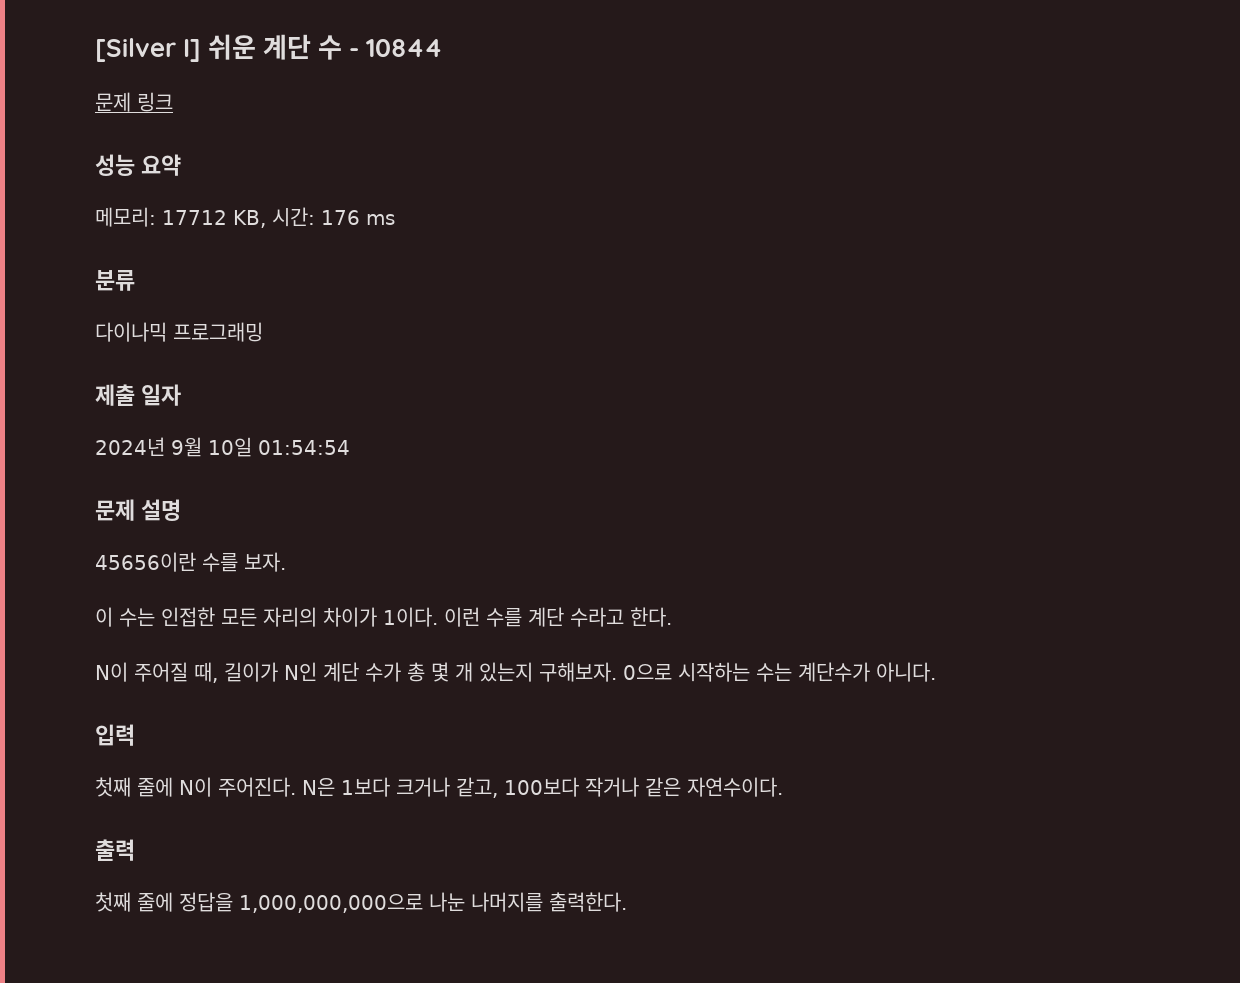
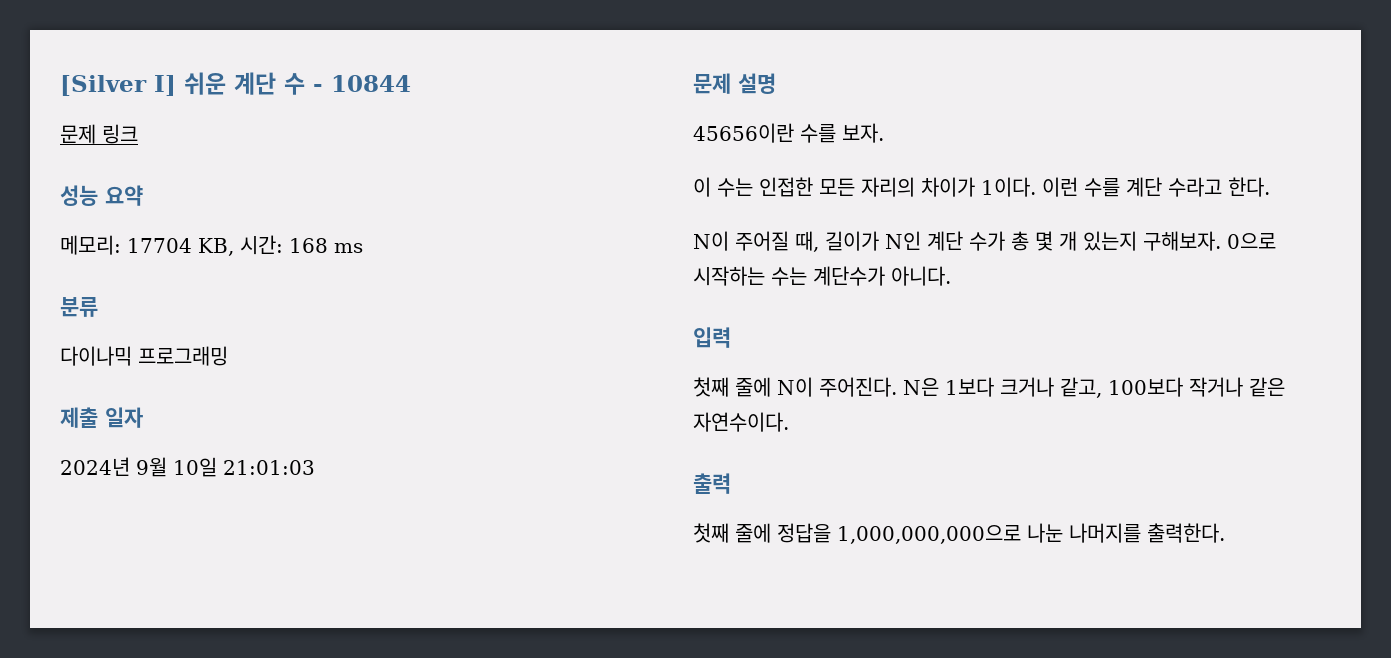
- 메모리: 17712 KB, 시간: 176 ms
+ 메모리: 17704 KB, 시간: 168 ms
- 2024년 9월 10일 01:54:54
+ 2024년 9월 10일 21:01:03

